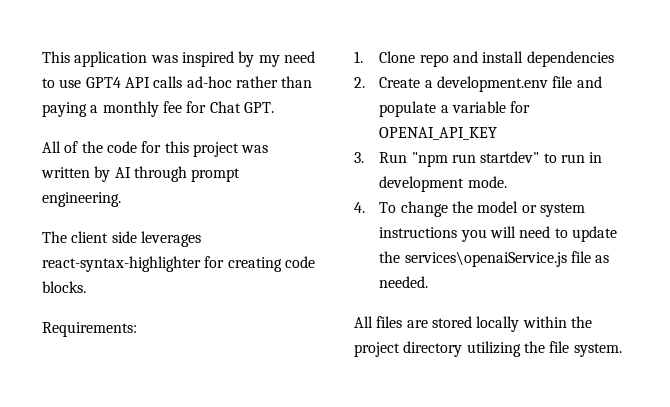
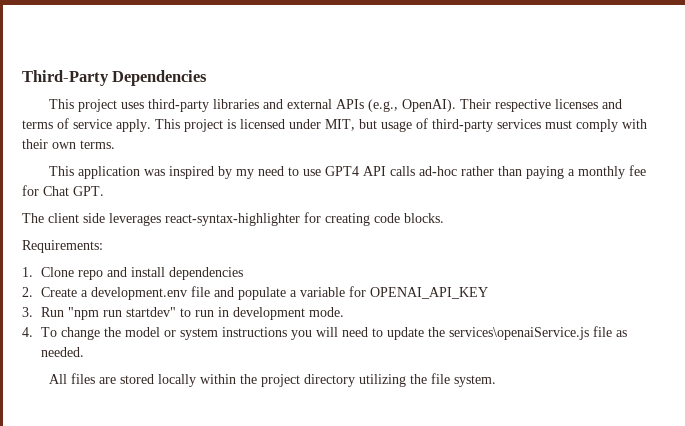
+ Third-Party Dependencies
+ This project uses third-party libraries and external APIs (e.g., OpenAI). Their respective licenses and terms of service apply. This project is licensed under MIT, but usage of third-party services must comply with their own terms.
- All of the code for this project was written by AI through prompt engineering.

